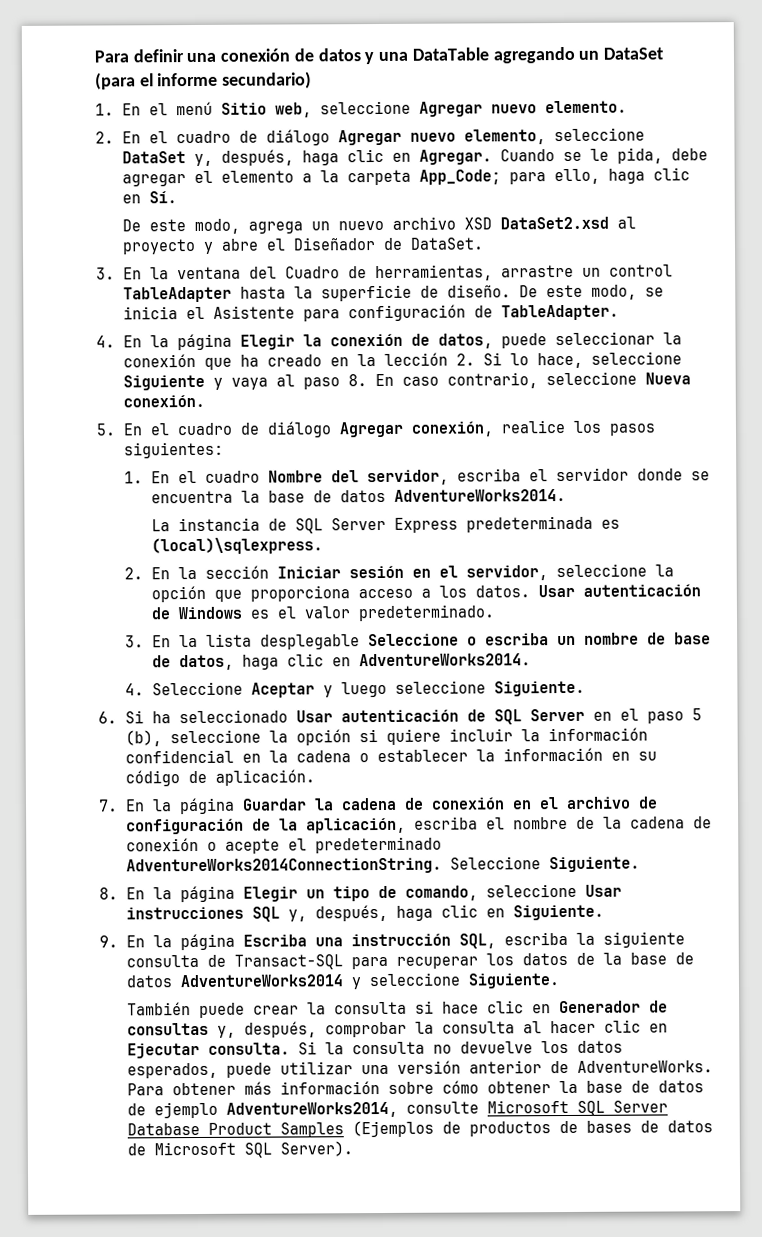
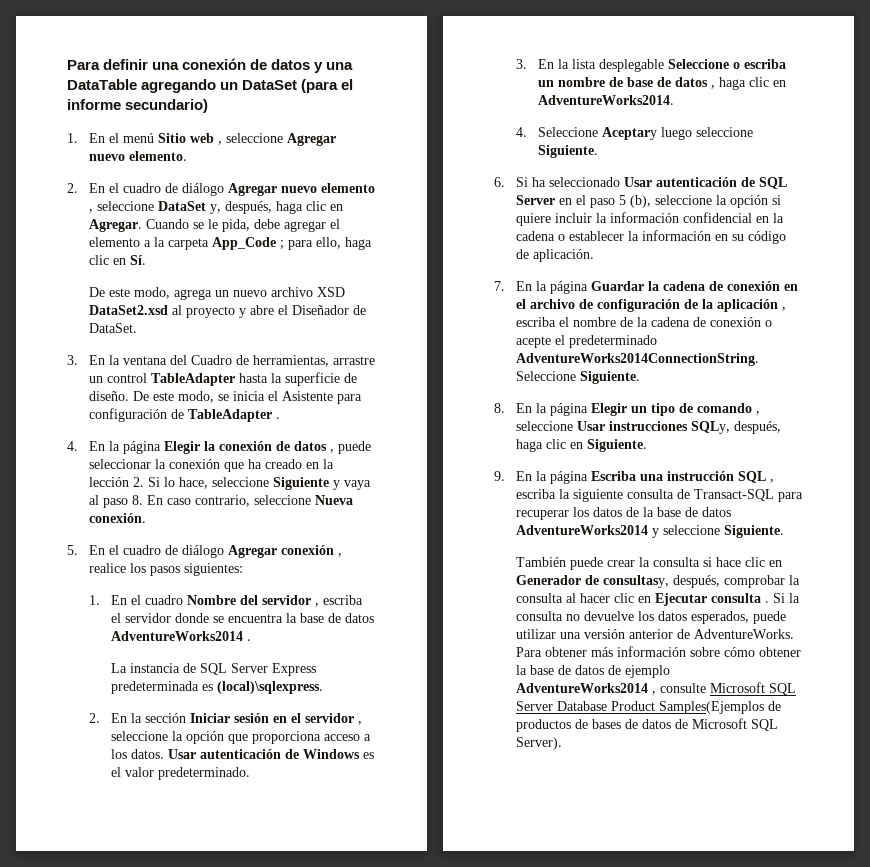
- 1. En el menú Sitio web, seleccione Agregar nuevo elemento.
+ 1. En el menú Sitio web , seleccione Agregar nuevo elemento.
- 2. En el cuadro de diálogo Agregar nuevo elemento, seleccione DataSet y, después, haga clic en Agregar.
+ 2. En el cuadro de diálogo Agregar nuevo elemento , seleccione DataSet y, después, haga clic en Agregar.
- Cuando se le pida, debe agregar el elemento a la carpeta App_Code; para ello, haga clic en Sí.
+ Cuando se le pida, debe agregar el elemento a la carpeta App_Code ; para ello, haga clic en Sí.
- De este modo, se inicia el Asistente para configuración de TableAdapter.
+ De este modo, se inicia el Asistente para configuración de TableAdapter .
- 4. En la página Elegir la conexión de datos, puede seleccionar la conexión que ha creado en la lección 2. Si lo hace, seleccione Siguiente y vaya al paso 8. En caso contrario, seleccione Nueva conexión.
+ 4. En la página Elegir la conexión de datos , puede seleccionar la conexión que ha creado en la lección 2. Si lo hace, seleccione Siguiente y vaya al paso 8. En caso contrario, seleccione Nueva conexión.
- 5. En el cuadro de diálogo Agregar conexión, realice los pasos siguientes:
+ 5. En el cuadro de diálogo Agregar conexión , realice los pasos siguientes:
- 1. En el cuadro Nombre del servidor, escriba el servidor donde se encuentra la base de datos AdventureWorks2014.
+ 1. En el cuadro Nombre del servidor , escriba el servidor donde se encuentra la base de datos AdventureWorks2014 .
- 2. En la sección Iniciar sesión en el servidor, seleccione la opción que proporciona acceso a los datos.
+ 2. En la sección Iniciar sesión en el servidor , seleccione la opción que proporciona acceso a los datos.
- 3. En la lista desplegable Seleccione o escriba un nombre de base de datos, haga clic en AdventureWorks2014.
+ 3. En la lista desplegable Seleccione o escriba un nombre de base de datos , haga clic en AdventureWorks2014.
- 4. Seleccione Aceptar y luego seleccione Siguiente.
+ 4. Seleccione Aceptary luego seleccione Siguiente.
- 7. En la página Guardar la cadena de conexión en el archivo de configuración de la aplicación, escriba el nombre de la cadena de conexión o acepte el predeterminado AdventureWorks2014ConnectionString.
+ 7. En la página Guardar la cadena de conexión en el archivo de configuración de la aplicación , escriba el nombre de la cadena de conexión o acepte el predeterminado AdventureWorks2014ConnectionString.
- 8. En la página Elegir un tipo de comando, seleccione Usar instrucciones SQL y, después, haga clic en Siguiente.
+ 8. En la página Elegir un tipo de comando , seleccione Usar instrucciones SQLy, después, haga clic en Siguiente.
- 9. En la página Escriba una instrucción SQL, escriba la siguiente consulta de Transact-SQL para recuperar los datos de la base de datos AdventureWorks2014 y seleccione Siguiente.
+ 9. En la página Escriba una instrucción SQL , escriba la siguiente consulta de Transact-SQL para recuperar los datos de la base de datos AdventureWorks2014 y seleccione Siguiente.
- También puede crear la consulta si hace clic en Generador de consultas y, después, comprobar la consulta al hacer clic en Ejecutar consulta.
+ También puede crear la consulta si hace clic en Generador de consultasy, después, comprobar la consulta al hacer clic en Ejecutar consulta .
- Para obtener más información sobre cómo obtener la base de datos de ejemplo AdventureWorks2014, consulte Microsoft SQL Server Database Product Samples (Ejemplos de productos de bases de datos de Microsoft SQL Server).
+ Para obtener más información sobre cómo obtener la base de datos de ejemplo AdventureWorks2014 , consulte Microsoft SQL Server Database Product Samples(Ejemplos de productos de bases de datos de Microsoft SQL Server).

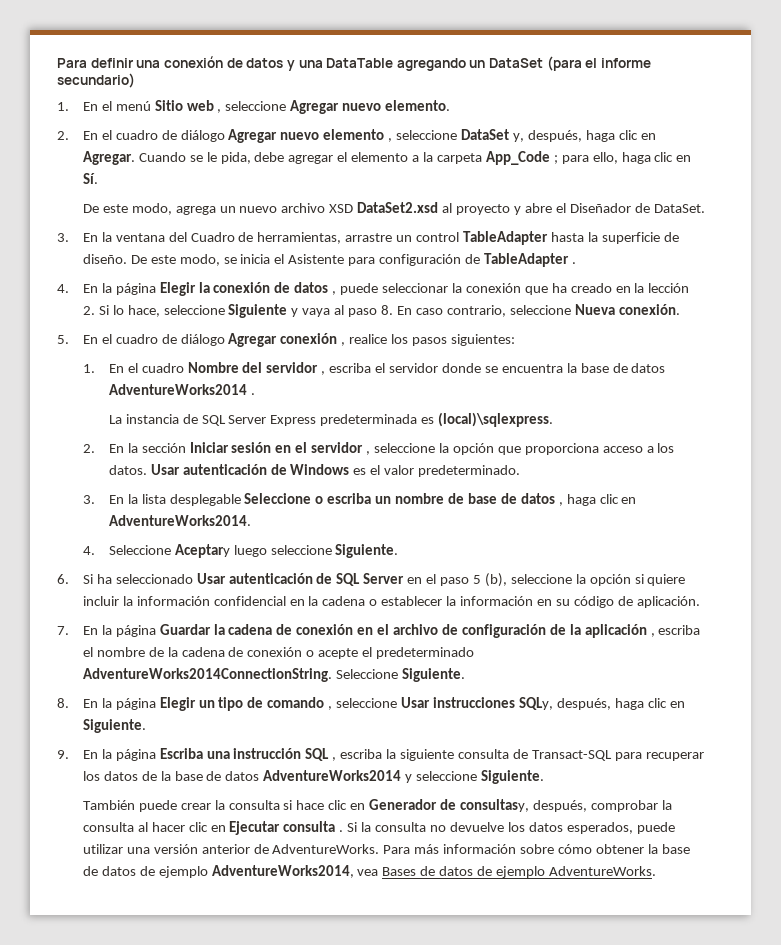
- Para obtener más información sobre cómo obtener la base de datos de ejemplo AdventureWorks2014 , consulte Microsoft SQL Server Database Product Samples(Ejemplos de productos de bases de datos de Microsoft SQL Server).
+ Para más información sobre cómo obtener la base de datos de ejemplo AdventureWorks2014, vea Bases de datos de ejemplo AdventureWorks.

